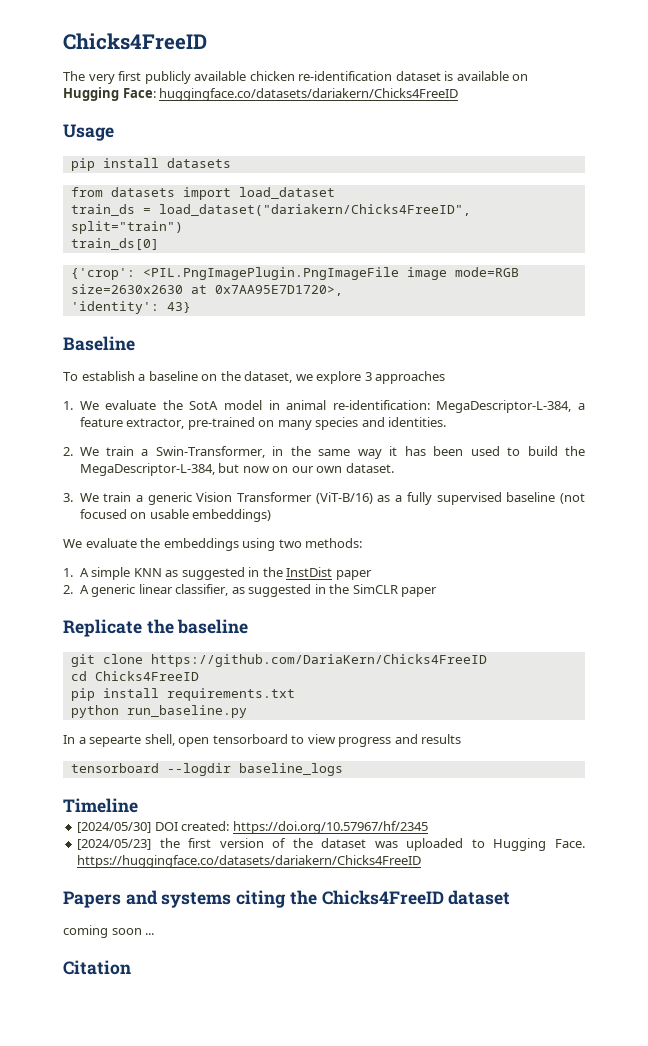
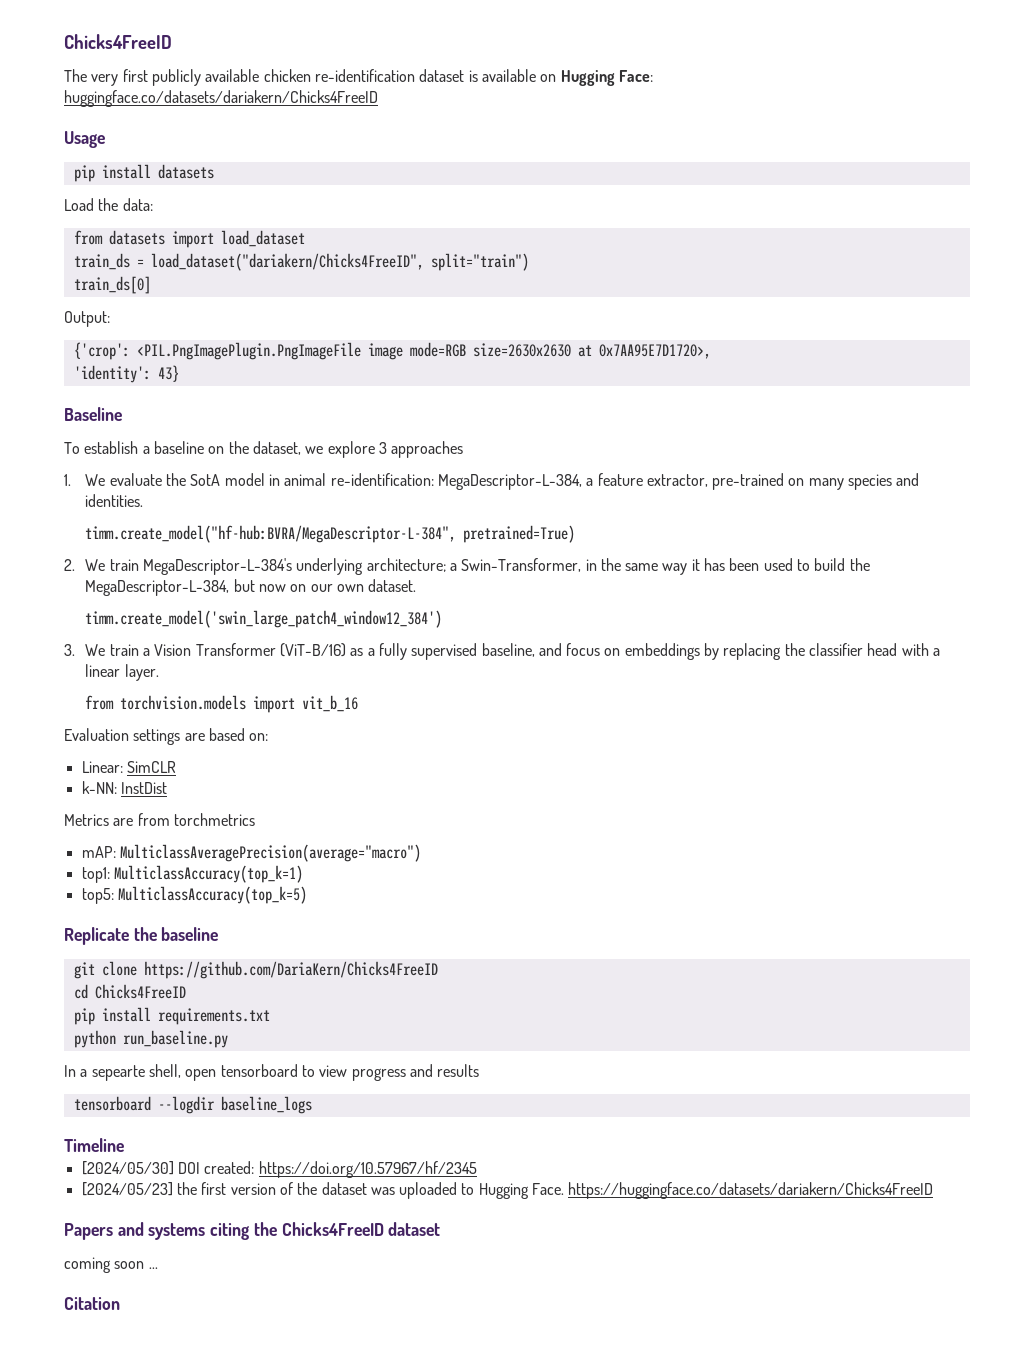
+ Load the data:
+ Output:
+ timm.create_model("hf-hub:BVRA/MegaDescriptor-L-384", pretrained=True)
- 2. We train a Swin-Transformer, in the same way it has been used to build the MegaDescriptor-L-384, but now on our own dataset.
+ 2. We train MegaDescriptor-L-384's underlying architecture; a Swin-Transformer, in the same way it has been used to build the MegaDescriptor-L-384, but now on our own dataset.
+ timm.create_model('swin_large_patch4_window12_384')
- 3. We train a generic Vision Transformer (ViT-B/16) as a fully supervised baseline (not focused on usable embeddings)
- We evaluate the embeddings using two methods:
- 1. A simple KNN as suggested in the InstDist paper
- 2. A generic linear classifier, as suggested in the SimCLR paper
+ 3. We train a Vision Transformer (ViT-B/16) as a fully supervised baseline, and focus on embeddings by replacing the classifier head with a linear layer.
+ from torchvision.models import vit_b_16
+ Evaluation settings are based on:
+ Linear: SimCLR
+ k-NN: InstDist
+ Metrics are from torchmetrics
+ mAP: MulticlassAveragePrecision(average="macro")
+ top1: MulticlassAccuracy(top_k=1)
+ top5: MulticlassAccuracy(top_k=5)

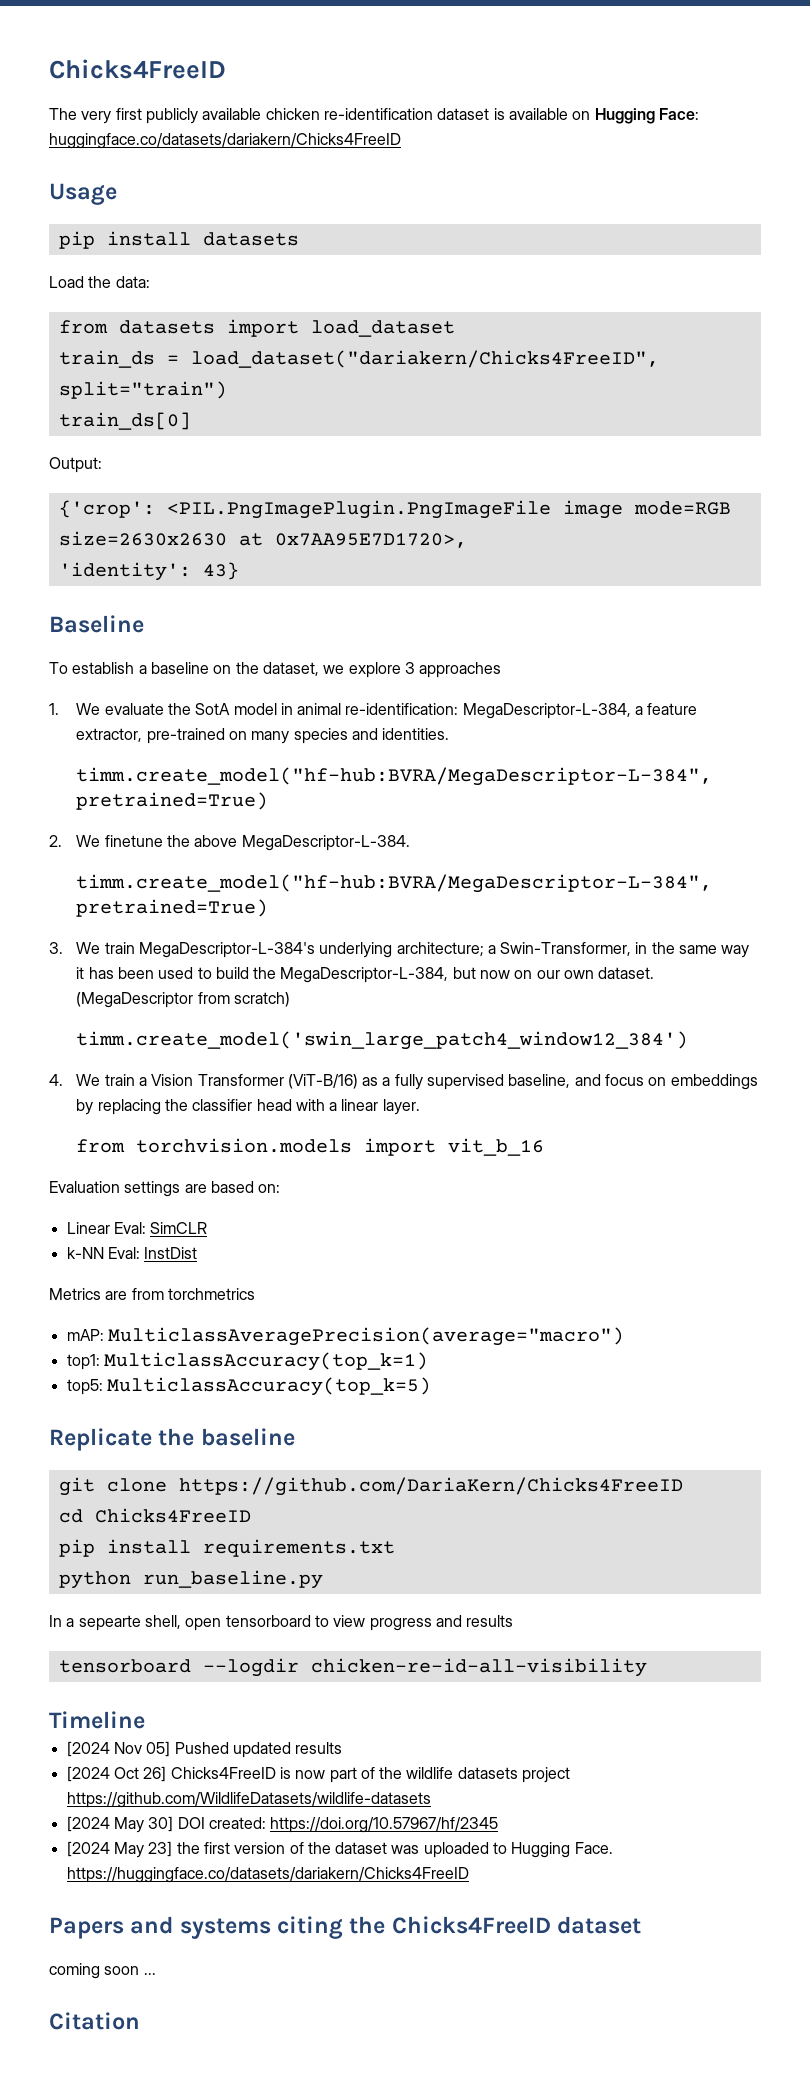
- 2. We train MegaDescriptor-L-384's underlying architecture; a Swin-Transformer, in the same way it has been used to build the MegaDescriptor-L-384, but now on our own dataset.
+ 2. We finetune the above MegaDescriptor-L-384.
+ timm.create_model("hf-hub:BVRA/MegaDescriptor-L-384", pretrained=True)
+ 3. We train MegaDescriptor-L-384's underlying architecture; a Swin-Transformer, in the same way it has been used to build the MegaDescriptor-L-384, but now on our own dataset. (MegaDescriptor from scratch)
- 3. We train a Vision Transformer (ViT-B/16) as a fully supervised baseline, and focus on embeddings by replacing the classifier head with a linear layer.
+ 4. We train a Vision Transformer (ViT-B/16) as a fully supervised baseline, and focus on embeddings by replacing the classifier head with a linear layer.
- Linear: SimCLR
+ Linear Eval: SimCLR
- k-NN: InstDist
+ k-NN Eval: InstDist
- tensorboard --logdir baseline_logs
+ tensorboard --logdir chicken-re-id-all-visibility
- [2024/05/30] DOI created: https://doi.org/10.57967/hf/2345
+ [2024 Nov 05] Pushed updated results
+ [2024 Oct 26] Chicks4FreeID is now part of the wildlife datasets project https://github.com/WildlifeDatasets/wildlife-datasets
+ [2024 May 30] DOI created: https://doi.org/10.57967/hf/2345
- [2024/05/23] the first version of the dataset was uploaded to Hugging Face. https://huggingface.co/datasets/dariakern/Chicks4FreeID
+ [2024 May 23] the first version of the dataset was uploaded to Hugging Face. https://huggingface.co/datasets/dariakern/Chicks4FreeID

